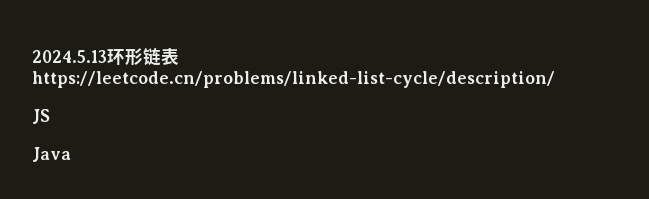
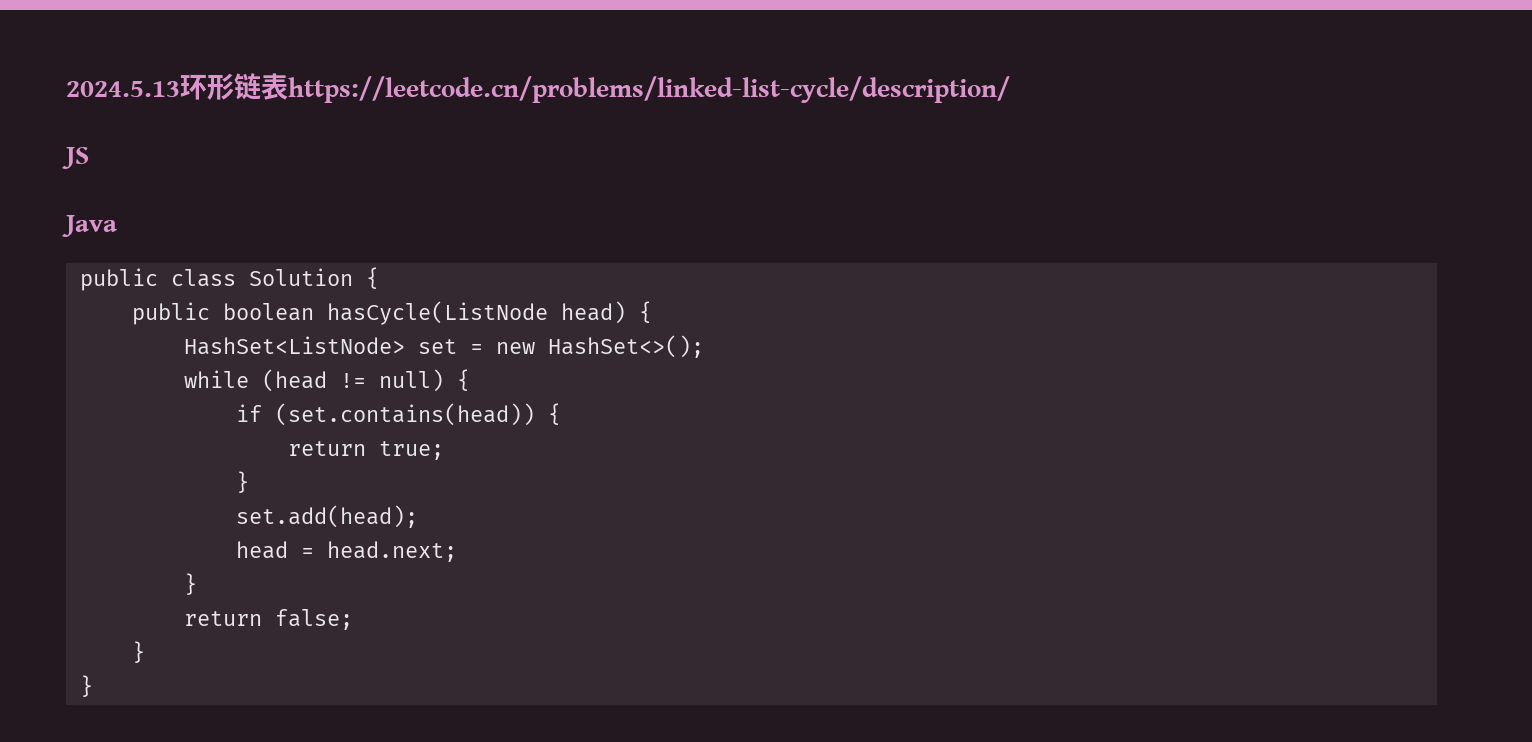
+ public class Solution {
+ public boolean hasCycle(ListNode head) {
+ HashSet<ListNode> set = new HashSet<>();
+ while (head != null) {
+ if (set.contains(head)) {
+ return true;
+ }
+ set.add(head);
+ head = head.next;
+ }
+ return false;
+ }
+ }

